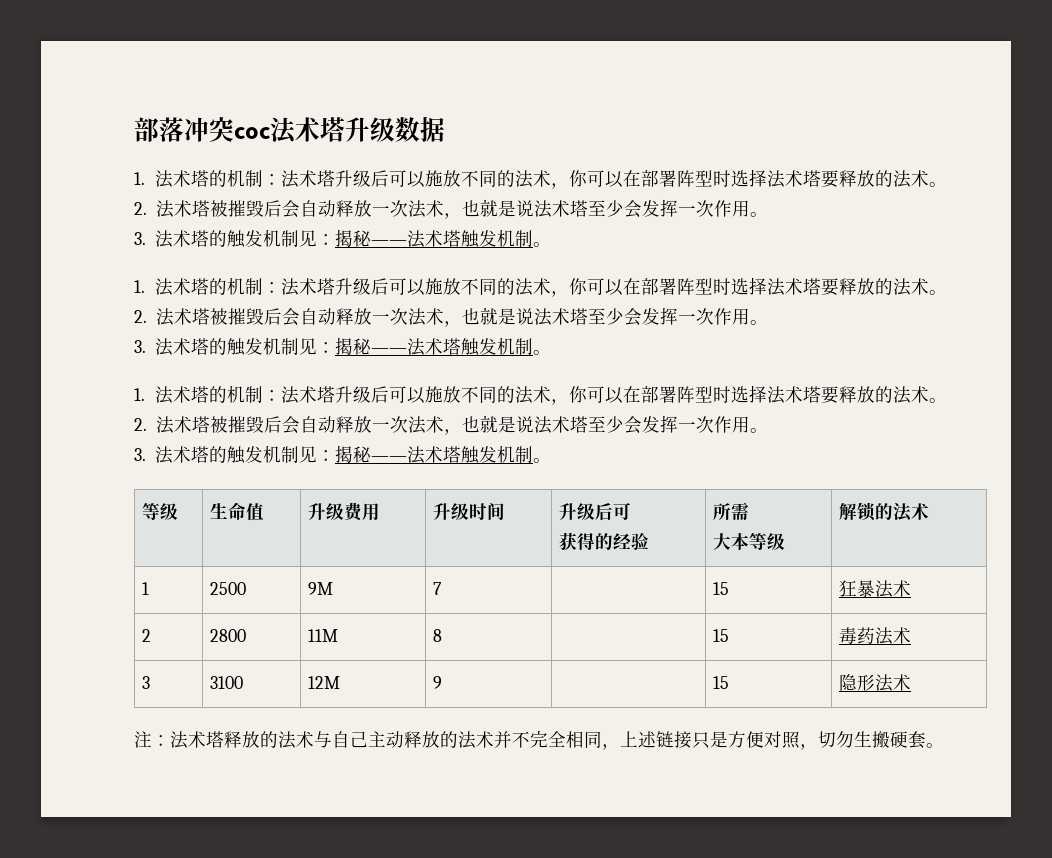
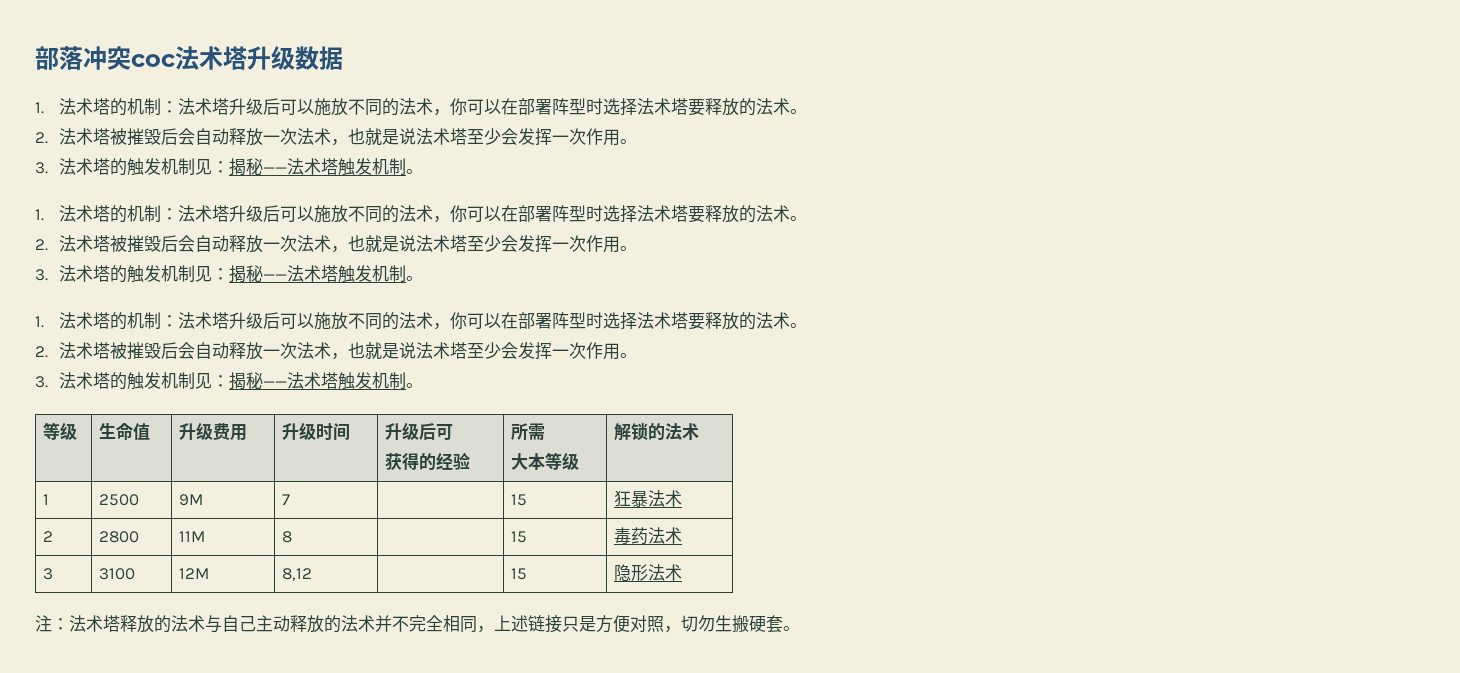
- 3 | 3100 | 12M | 9 | | 15 | 隐形法术
+ 3 | 3100 | 12M | 8,12 | | 15 | 隐形法术

